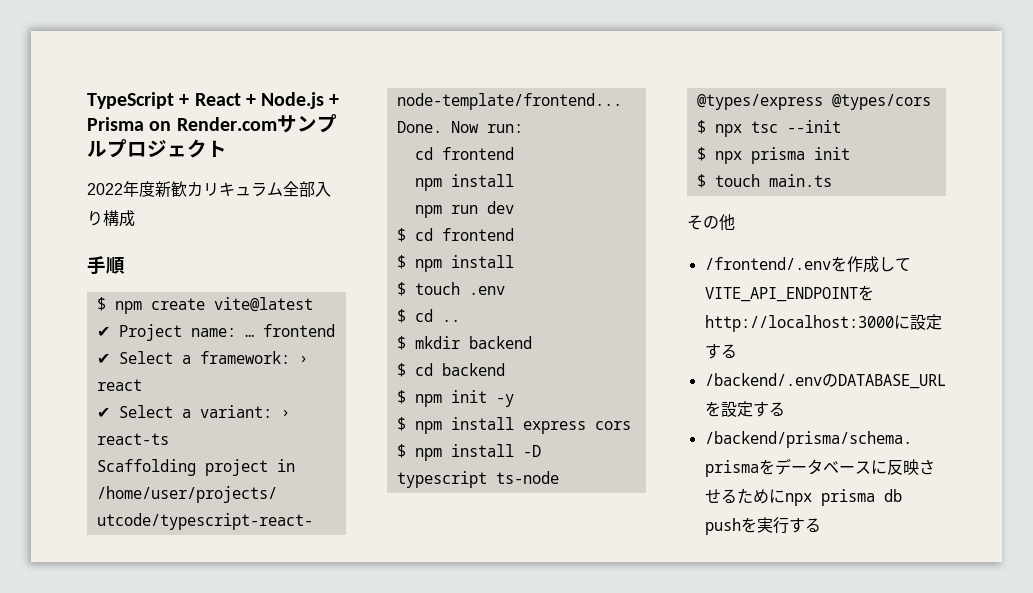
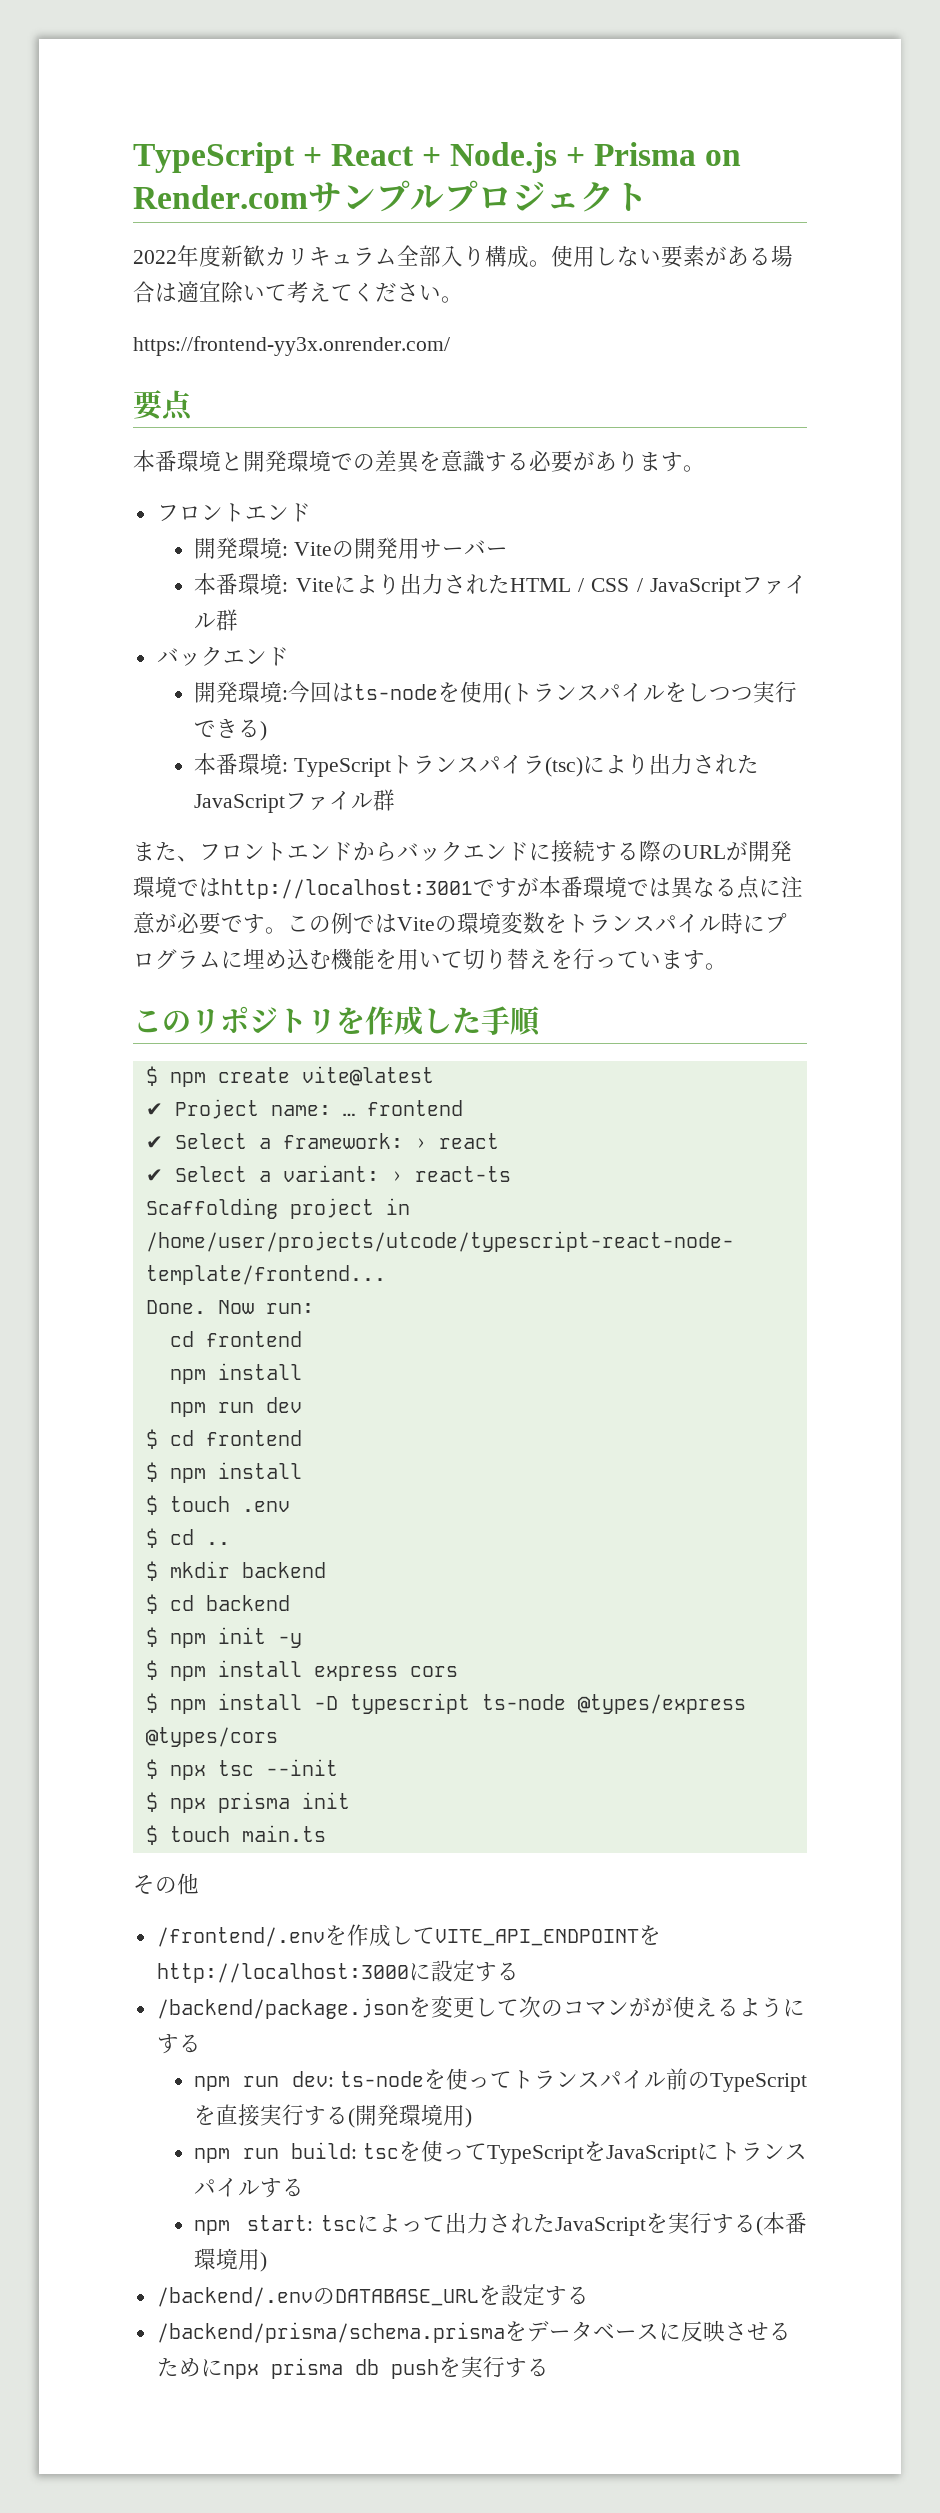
- 2022年度新歓カリキュラム全部入り構成
- 手順
+ 2022年度新歓カリキュラム全部入り構成。使用しない要素がある場合は適宜除いて考えてください。
+ https://frontend-yy3x.onrender.com/
+ 要点
+ 本番環境と開発環境での差異を意識する必要があります。
+ フロントエンド
+ 開発環境: Viteの開発用サーバー
+ 本番環境: Viteにより出力されたHTML / CSS / JavaScriptファイル群
+ バックエンド
+ 開発環境:今回はts-nodeを使用(トランスパイルをしつつ実行できる)
+ 本番環境: TypeScriptトランスパイラ(tsc)により出力されたJavaScriptファイル群
+ また、フロントエンドからバックエンドに接続する際のURLが開発環境ではhttp://localhost:3001ですが本番環境では異なる点に注意が必要です。この例ではViteの環境変数をトランスパイル時にプログラムに埋め込む機能を用いて切り替えを行っています。
+ このリポジトリを作成した手順
+ /backend/package.jsonを変更して次のコマンがが使えるようにする
+ npm run dev: ts-nodeを使ってトランスパイル前のTypeScriptを直接実行する(開発環境用)
+ npm run build: tscを使ってTypeScriptをJavaScriptにトランスパイルする
+ npm start: tscによって出力されたJavaScriptを実行する(本番環境用)

